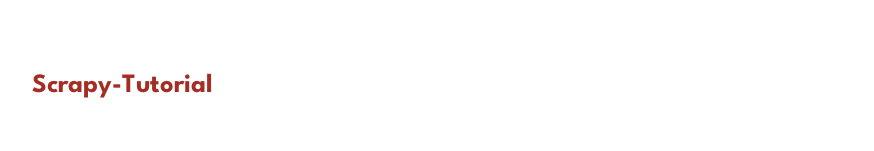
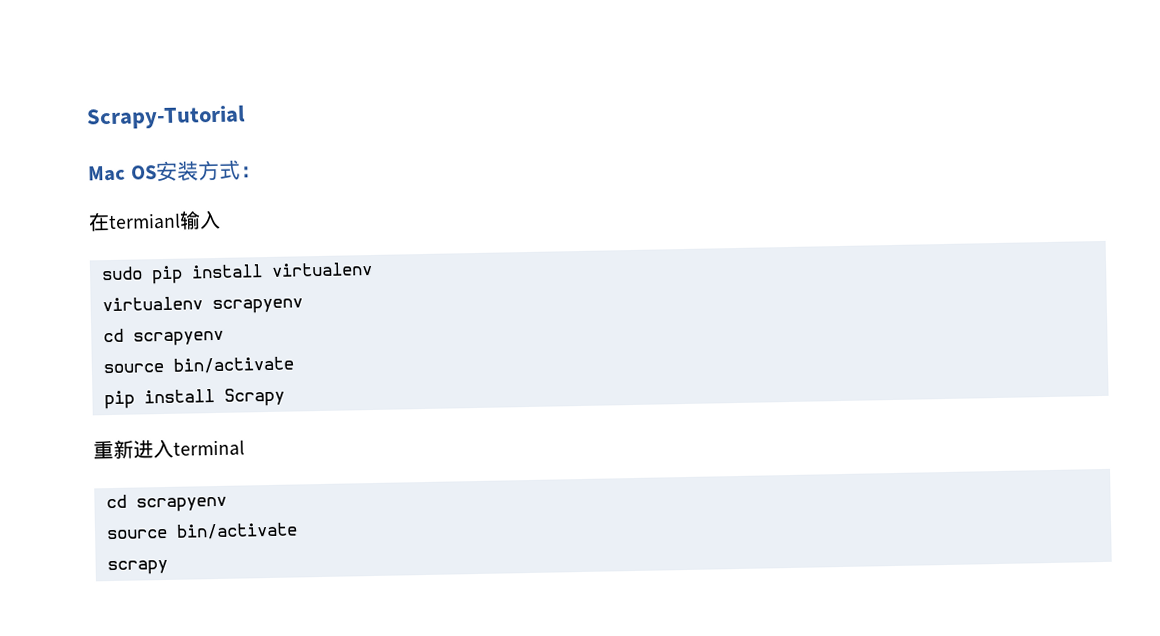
+ Mac OS安装方式：
+ 在termianl输入
+ sudo pip install virtualenv
+ virtualenv scrapyenv
+ cd scrapyenv
+ source bin/activate
+ pip install Scrapy
+ 重新进入terminal
+ cd scrapyenv
+ source bin/activate
+ scrapy

